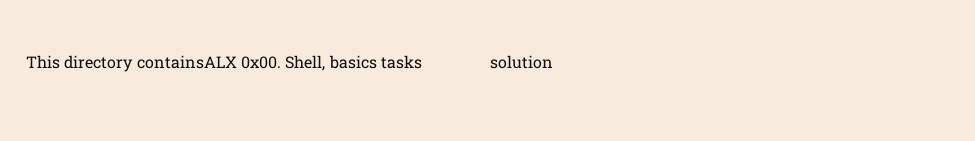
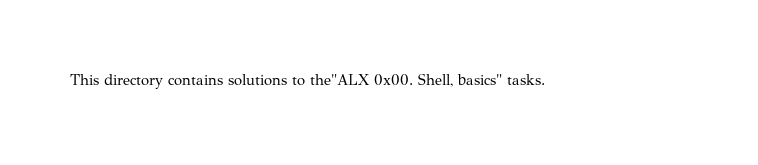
- This directory containsALX 0x00. Shell, basics tasks solution
+ This directory contains solutions to the"ALX 0x00. Shell, basics" tasks.

